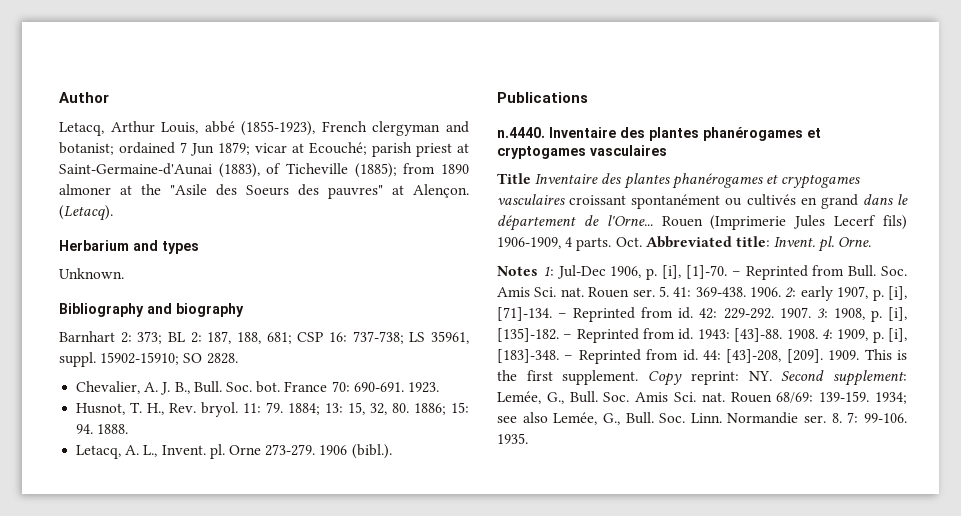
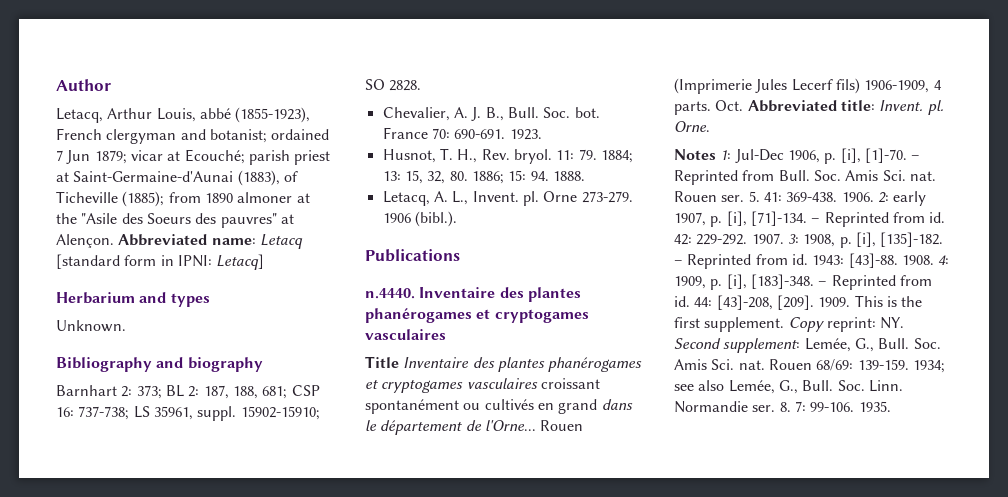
- (Letacq).
+ Abbreviated name: Letacq [standard form in IPNI: Letacq]

